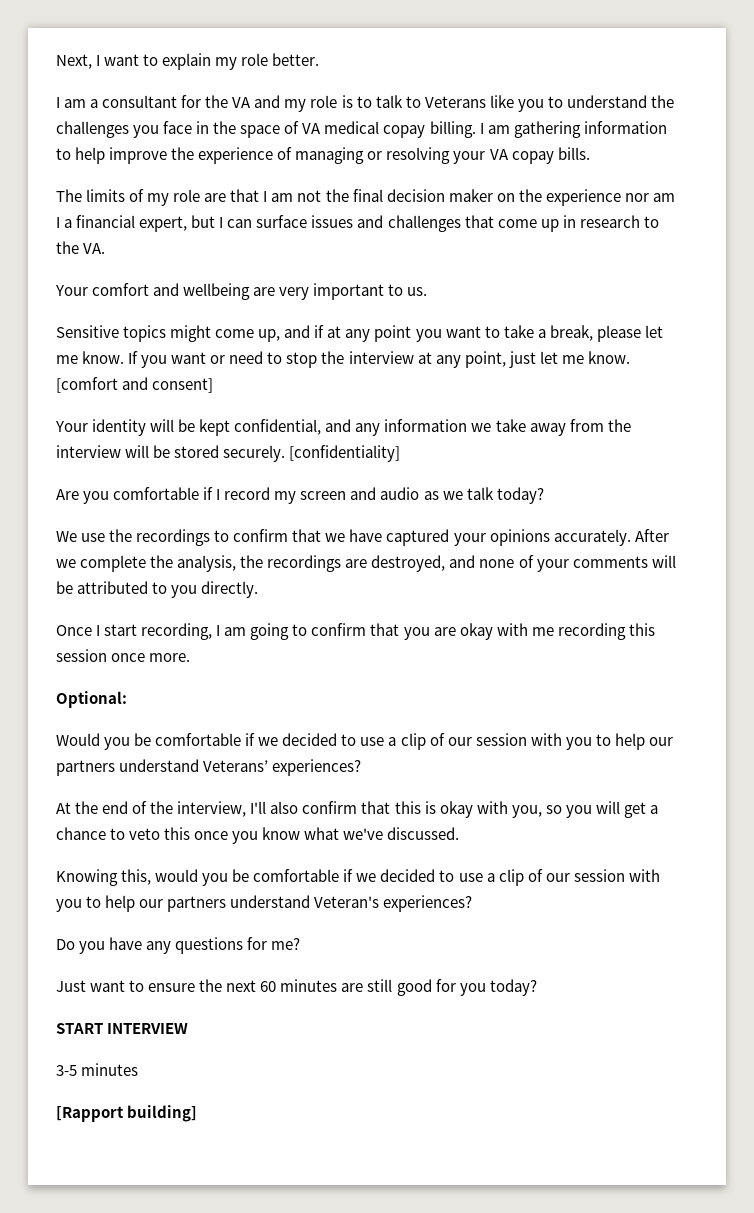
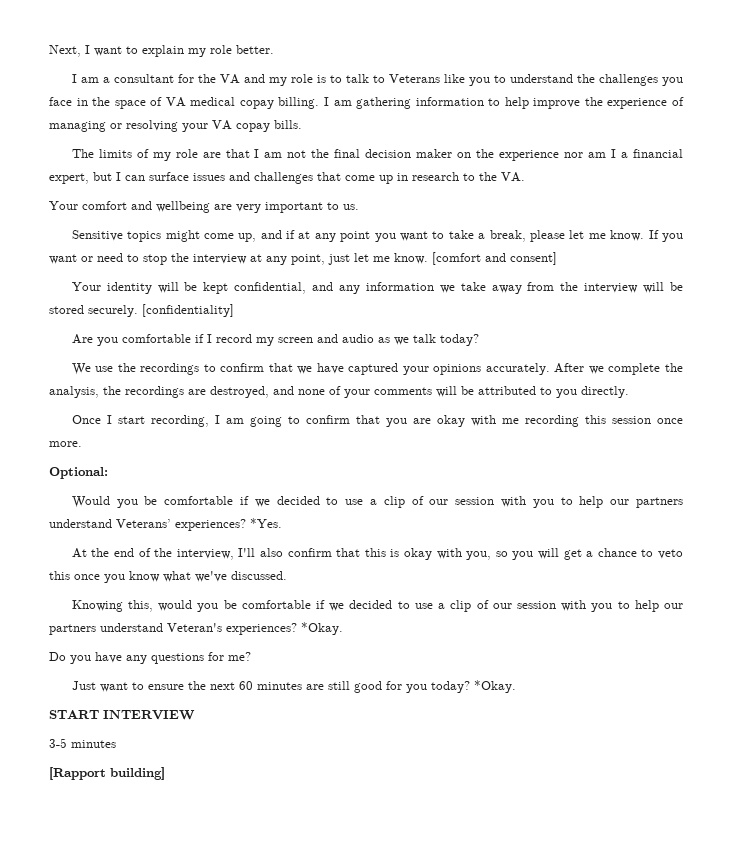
+ *Yes.
- Knowing this, would you be comfortable if we decided to use a clip of our session with you to help our partners understand Veteran's experiences?
+ Knowing this, would you be comfortable if we decided to use a clip of our session with you to help our partners understand Veteran's experiences? *Okay.
- Just want to ensure the next 60 minutes are still good for you today?
+ Just want to ensure the next 60 minutes are still good for you today? *Okay.

